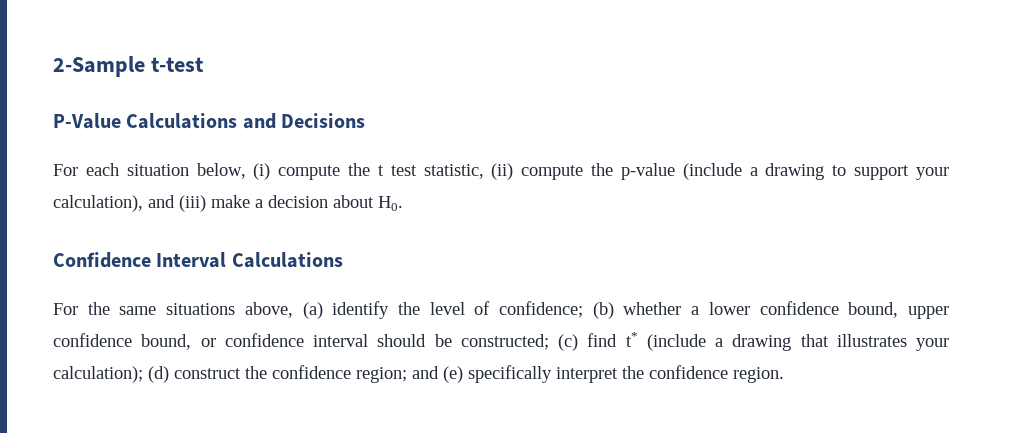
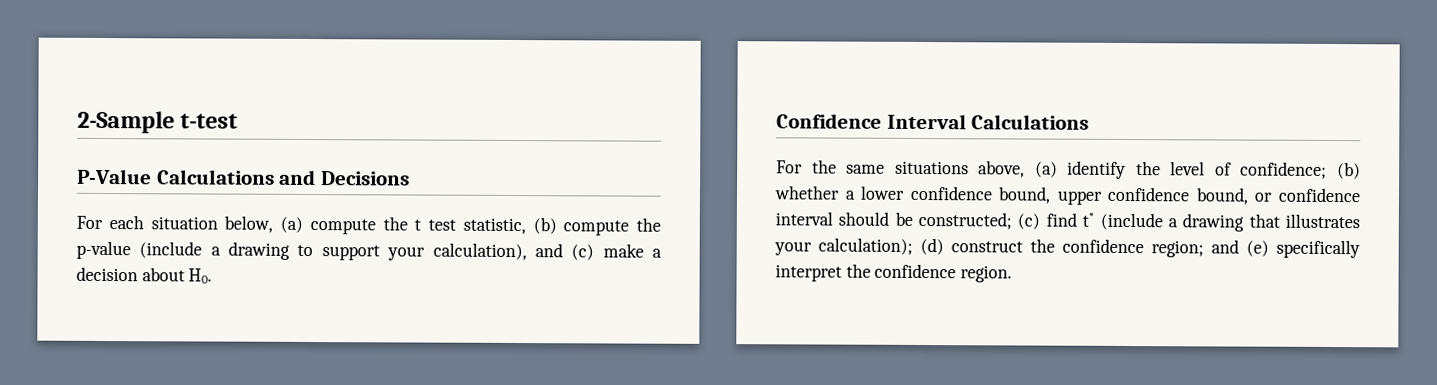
- For each situation below, (i) compute the t test statistic, (ii) compute the p-value (include a drawing to support your calculation), and (iii) make a decision about H0.
+ For each situation below, (a) compute the t test statistic, (b) compute the p-value (include a drawing to support your calculation), and (c) make a decision about H0.

